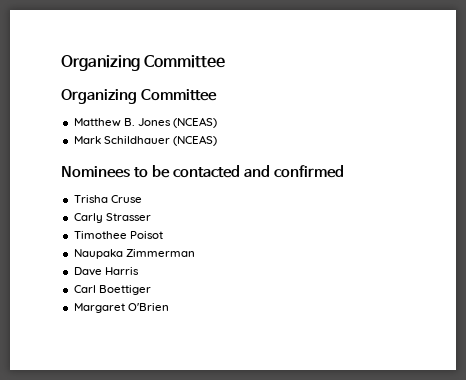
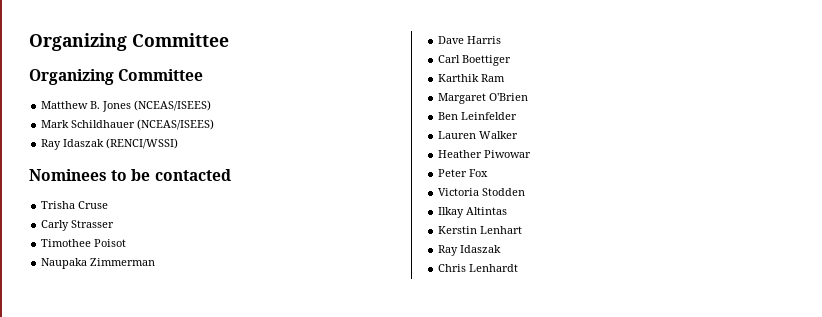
- Matthew B. Jones (NCEAS)
+ Matthew B. Jones (NCEAS/ISEES)
- Mark Schildhauer (NCEAS)
+ Mark Schildhauer (NCEAS/ISEES)
+ Ray Idaszak (RENCI/WSSI)
- Nominees to be contacted and confirmed
+ Nominees to be contacted
+ Karthik Ram
+ Ben Leinfelder
+ Lauren Walker
+ Heather Piwowar
+ Peter Fox
+ Victoria Stodden
+ Ilkay Altintas
+ Kerstin Lenhart
+ Ray Idaszak
+ Chris Lenhardt

